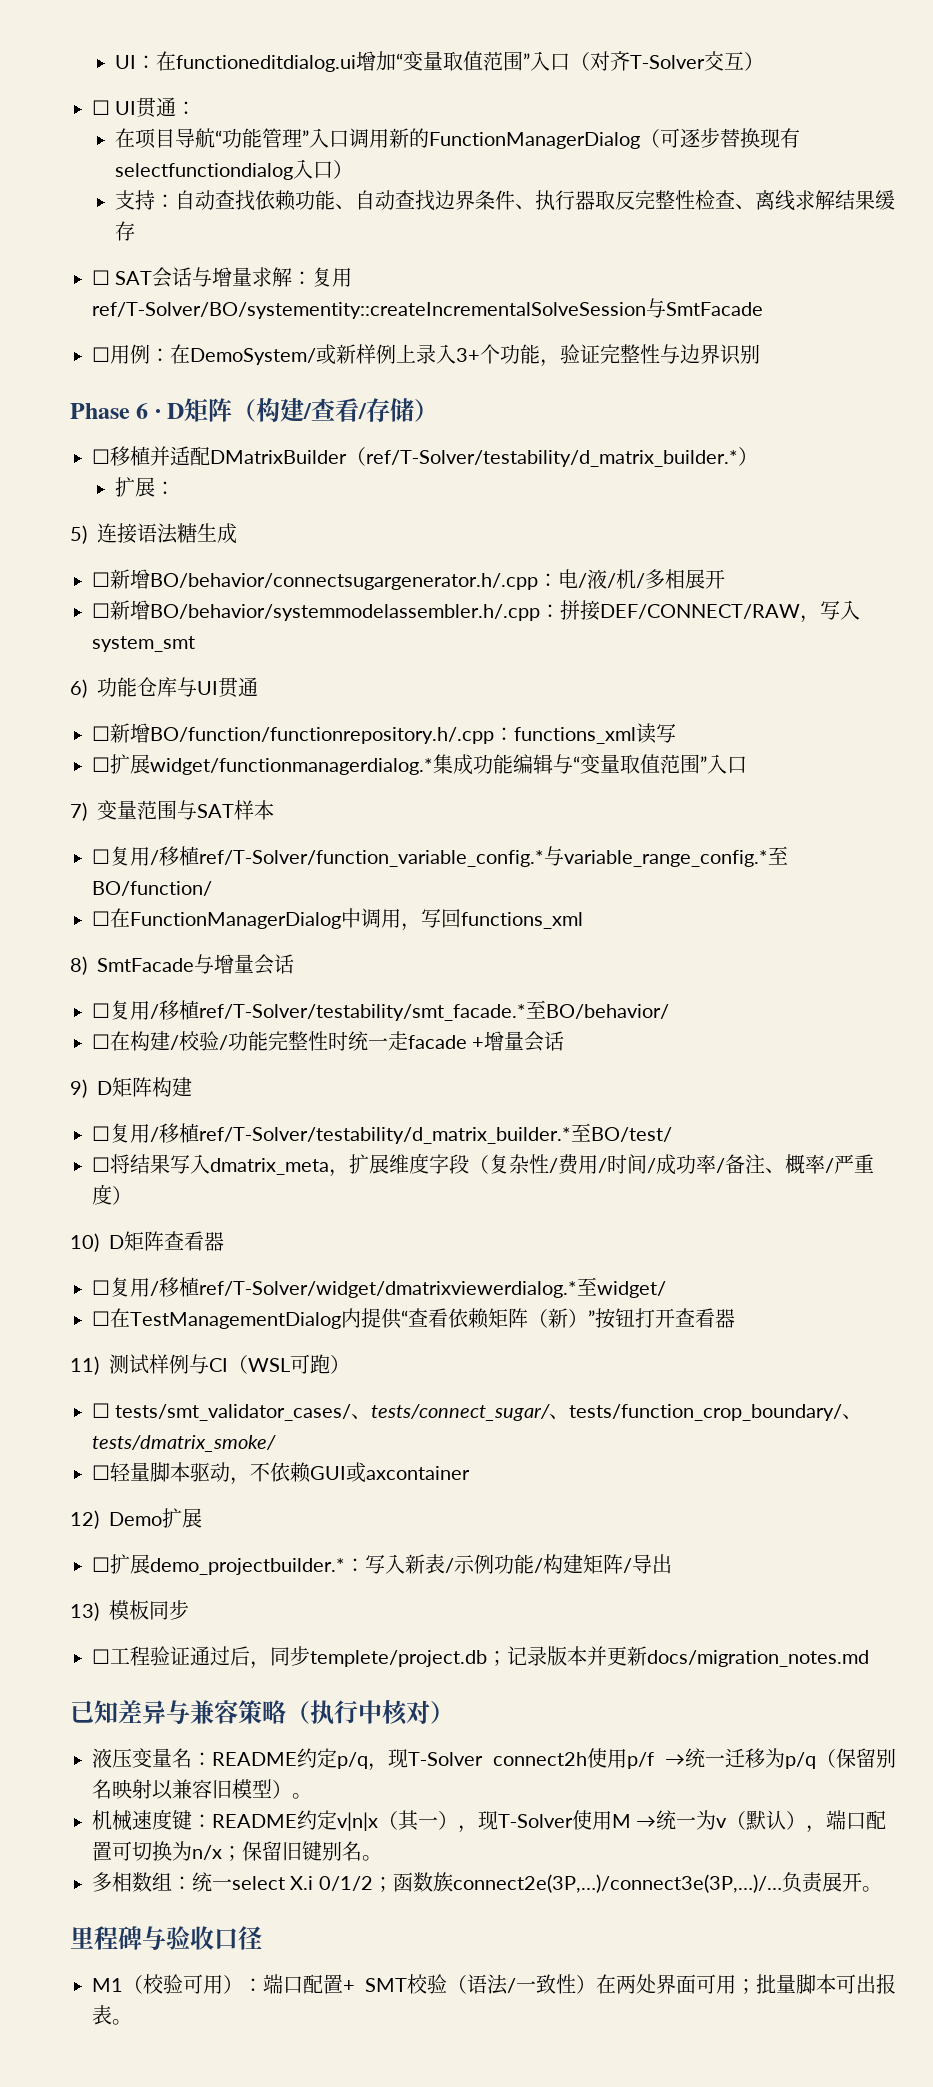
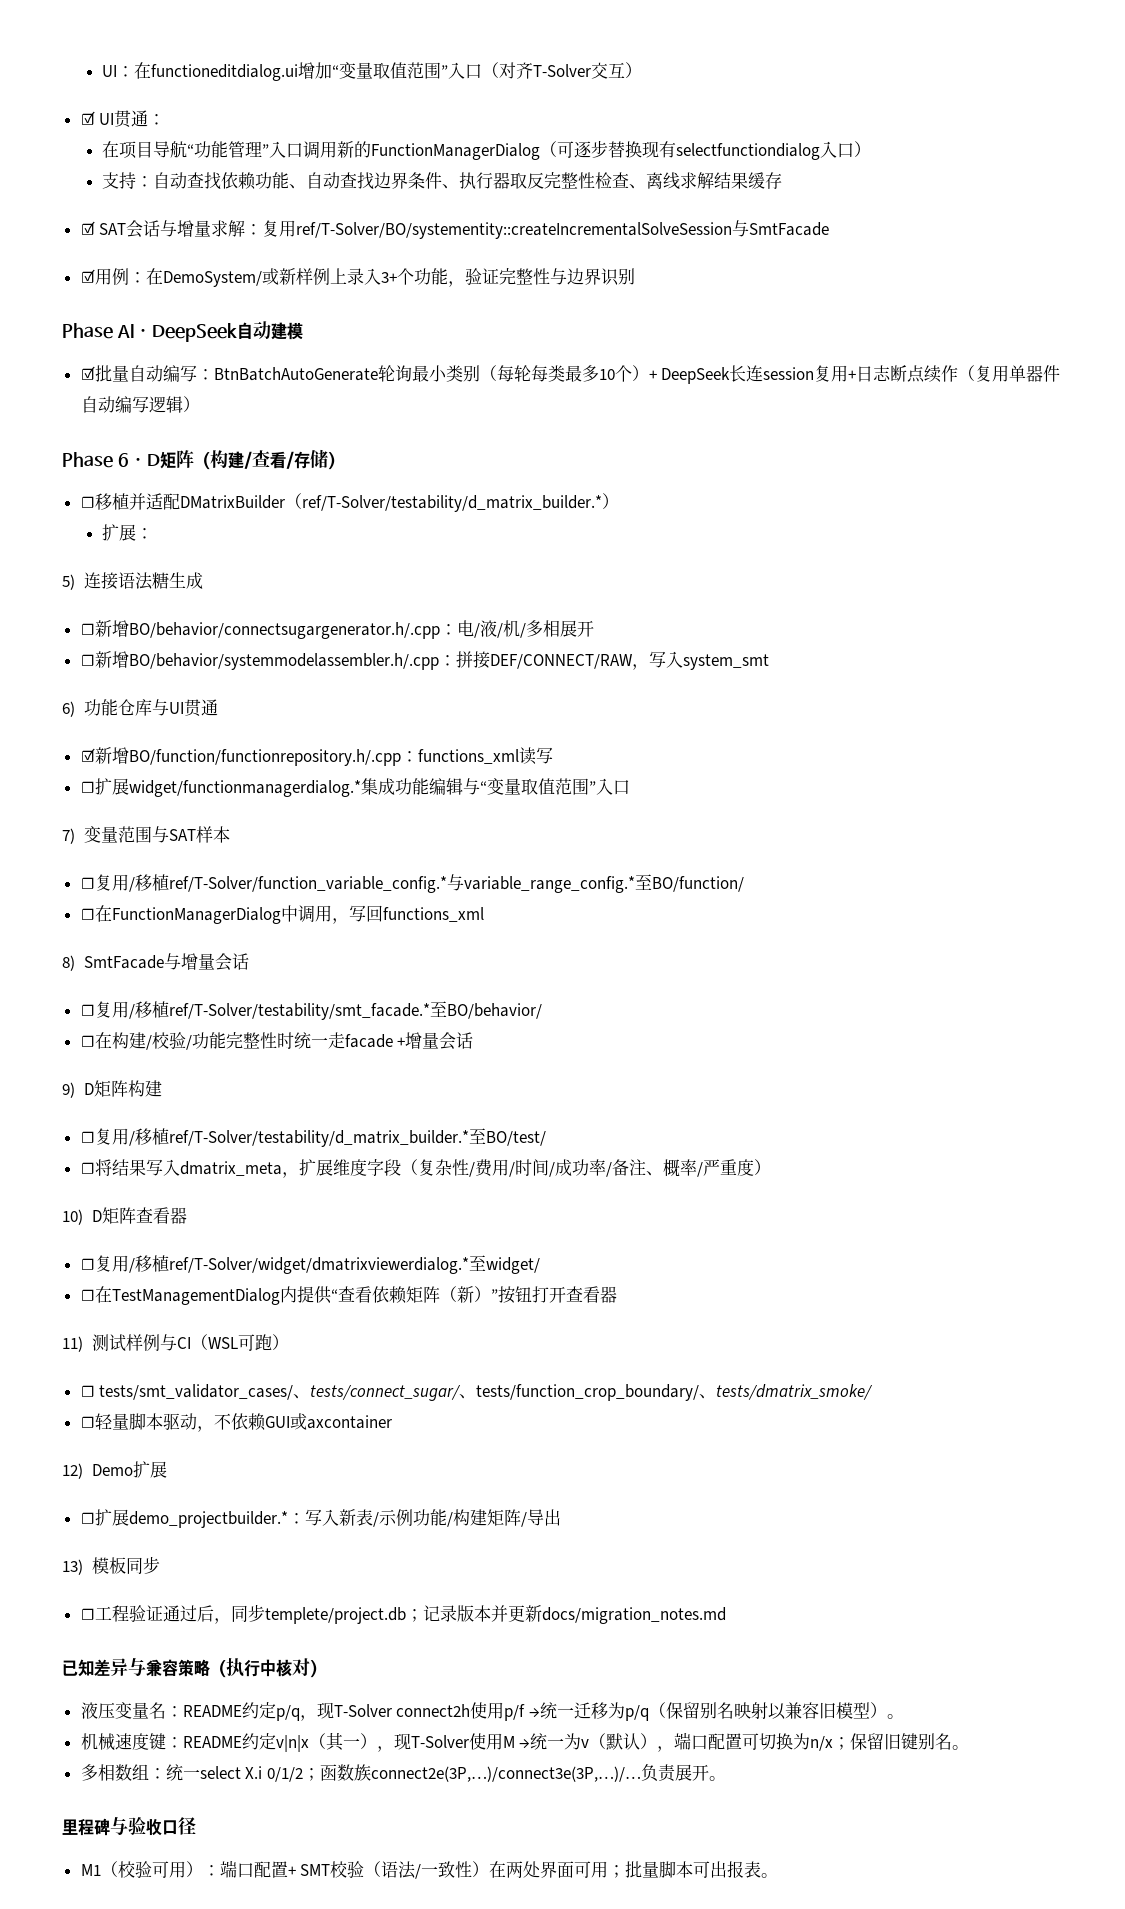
- ☐ UI贯通：
+ ☑ UI贯通：
- ☐ SAT会话与增量求解：复用ref/T‑Solver/BO/systementity::createIncrementalSolveSession与SmtFacade
+ ☑ SAT会话与增量求解：复用ref/T‑Solver/BO/systementity::createIncrementalSolveSession与SmtFacade
- ☐用例：在DemoSystem/或新样例上录入3+个功能，验证完整性与边界识别
+ ☑用例：在DemoSystem/或新样例上录入3+个功能，验证完整性与边界识别
+ Phase AI · DeepSeek自动建模
+ ☑批量自动编写：BtnBatchAutoGenerate轮询最小类别（每轮每类最多10个）+ DeepSeek长连session复用+日志断点续作（复用单器件自动编写逻辑）
- ☐新增BO/function/functionrepository.h/.cpp：functions_xml读写
+ ☑新增BO/function/functionrepository.h/.cpp：functions_xml读写

